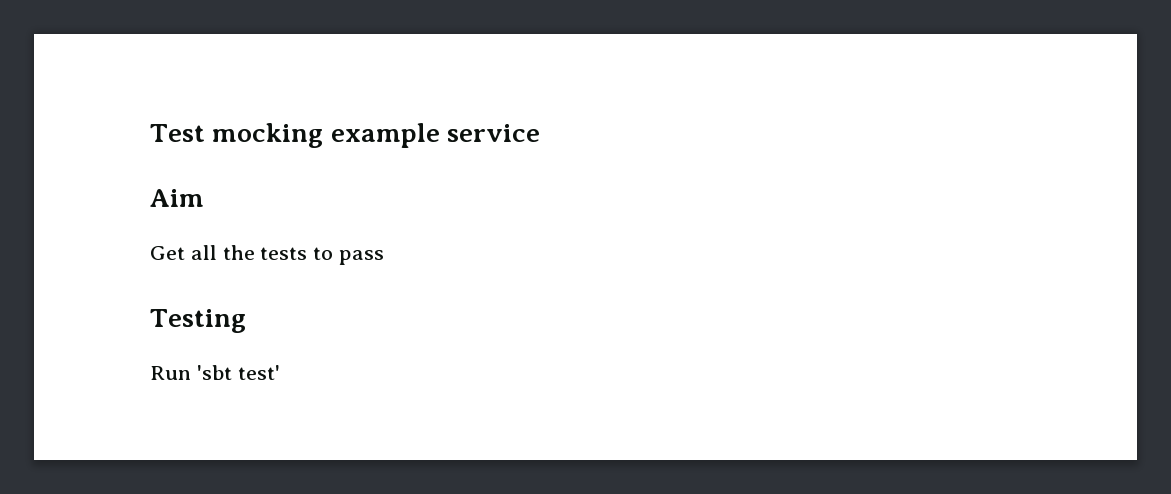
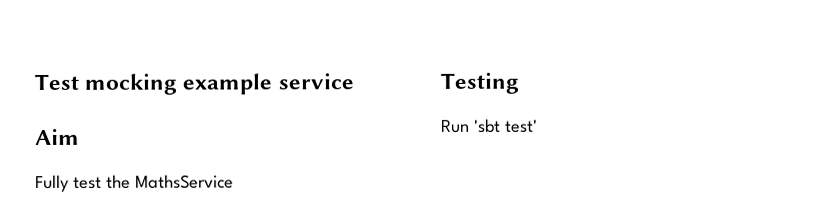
- Get all the tests to pass
+ Fully test the MathsService

